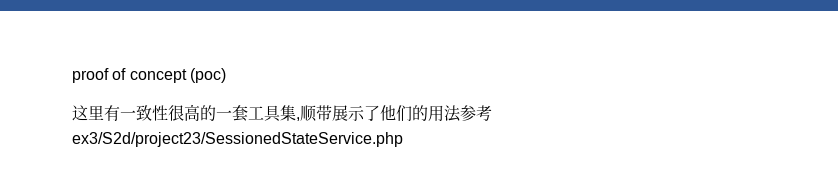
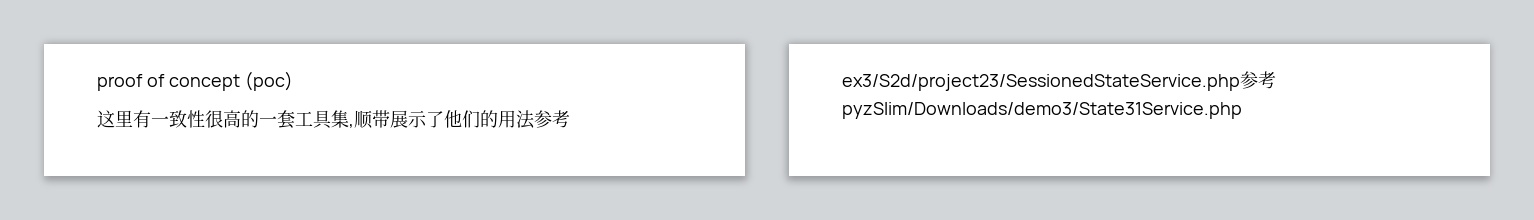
- 这里有一致性很高的一套工具集,顺带展示了他们的用法参考ex3/S2d/project23/SessionedStateService.php
+ 这里有一致性很高的一套工具集,顺带展示了他们的用法参考ex3/S2d/project23/SessionedStateService.php参考pyzSlim/Downloads/demo3/State31Service.php

